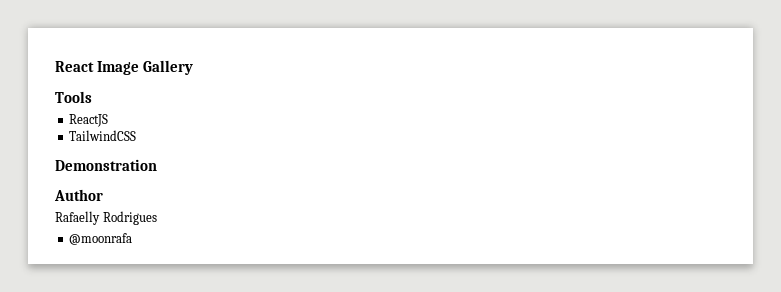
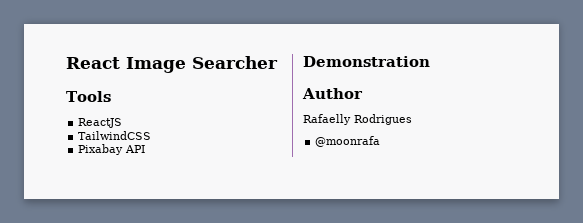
- React Image Gallery
+ React Image Searcher
+ Pixabay API

